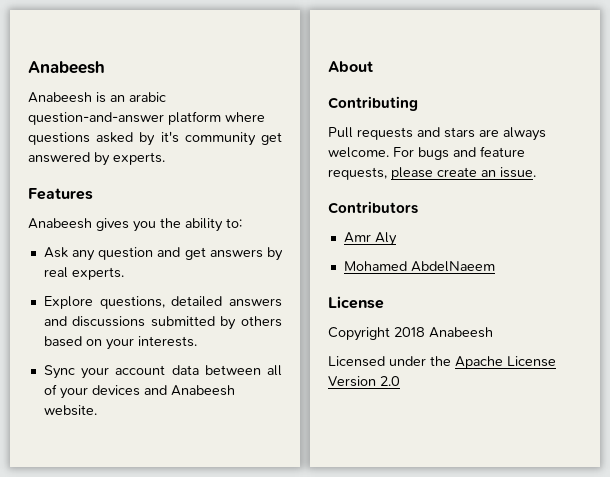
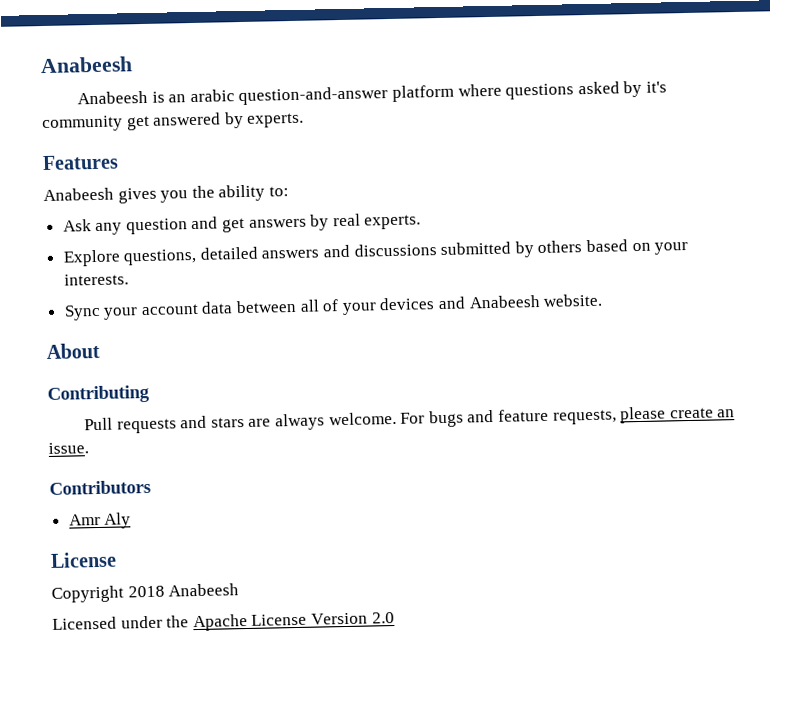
- Mohamed AbdelNaeem

